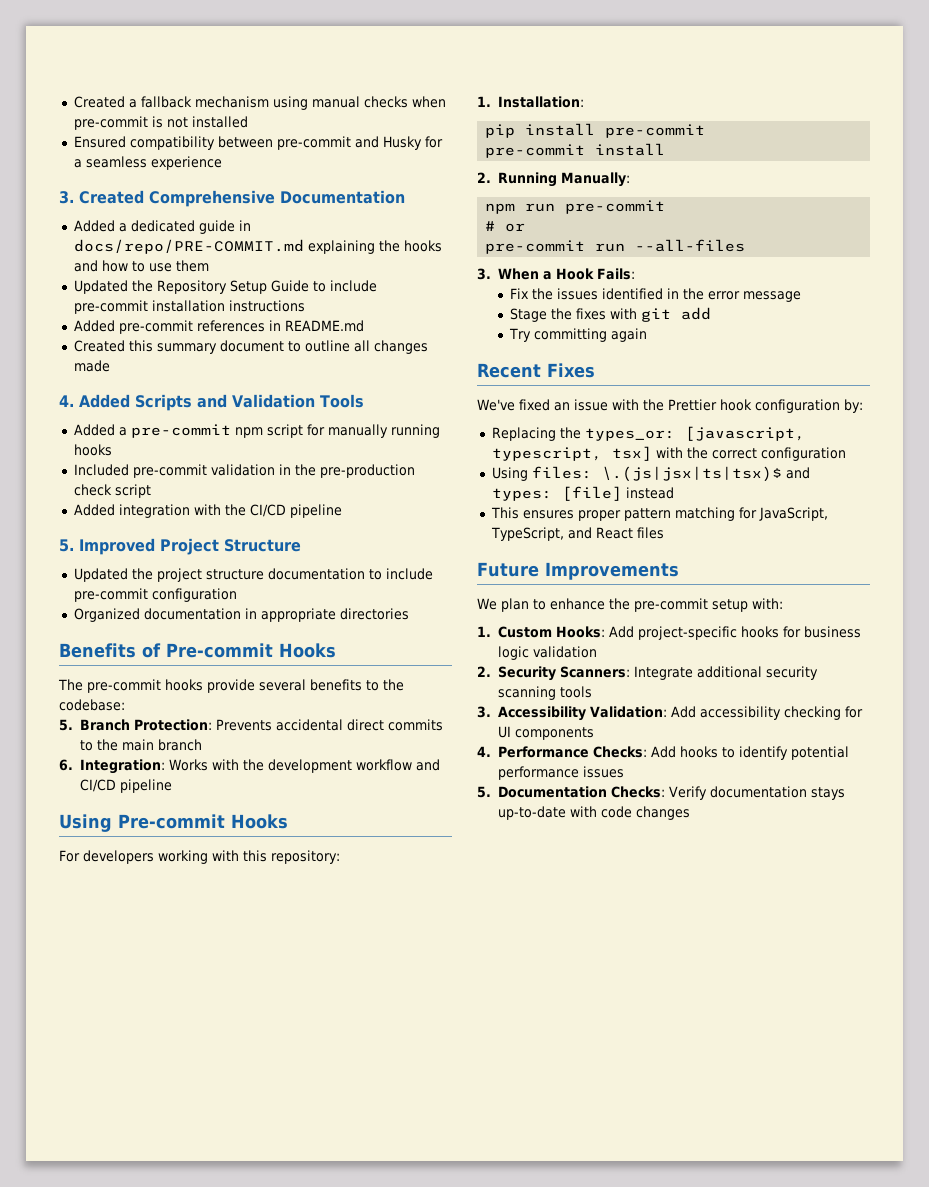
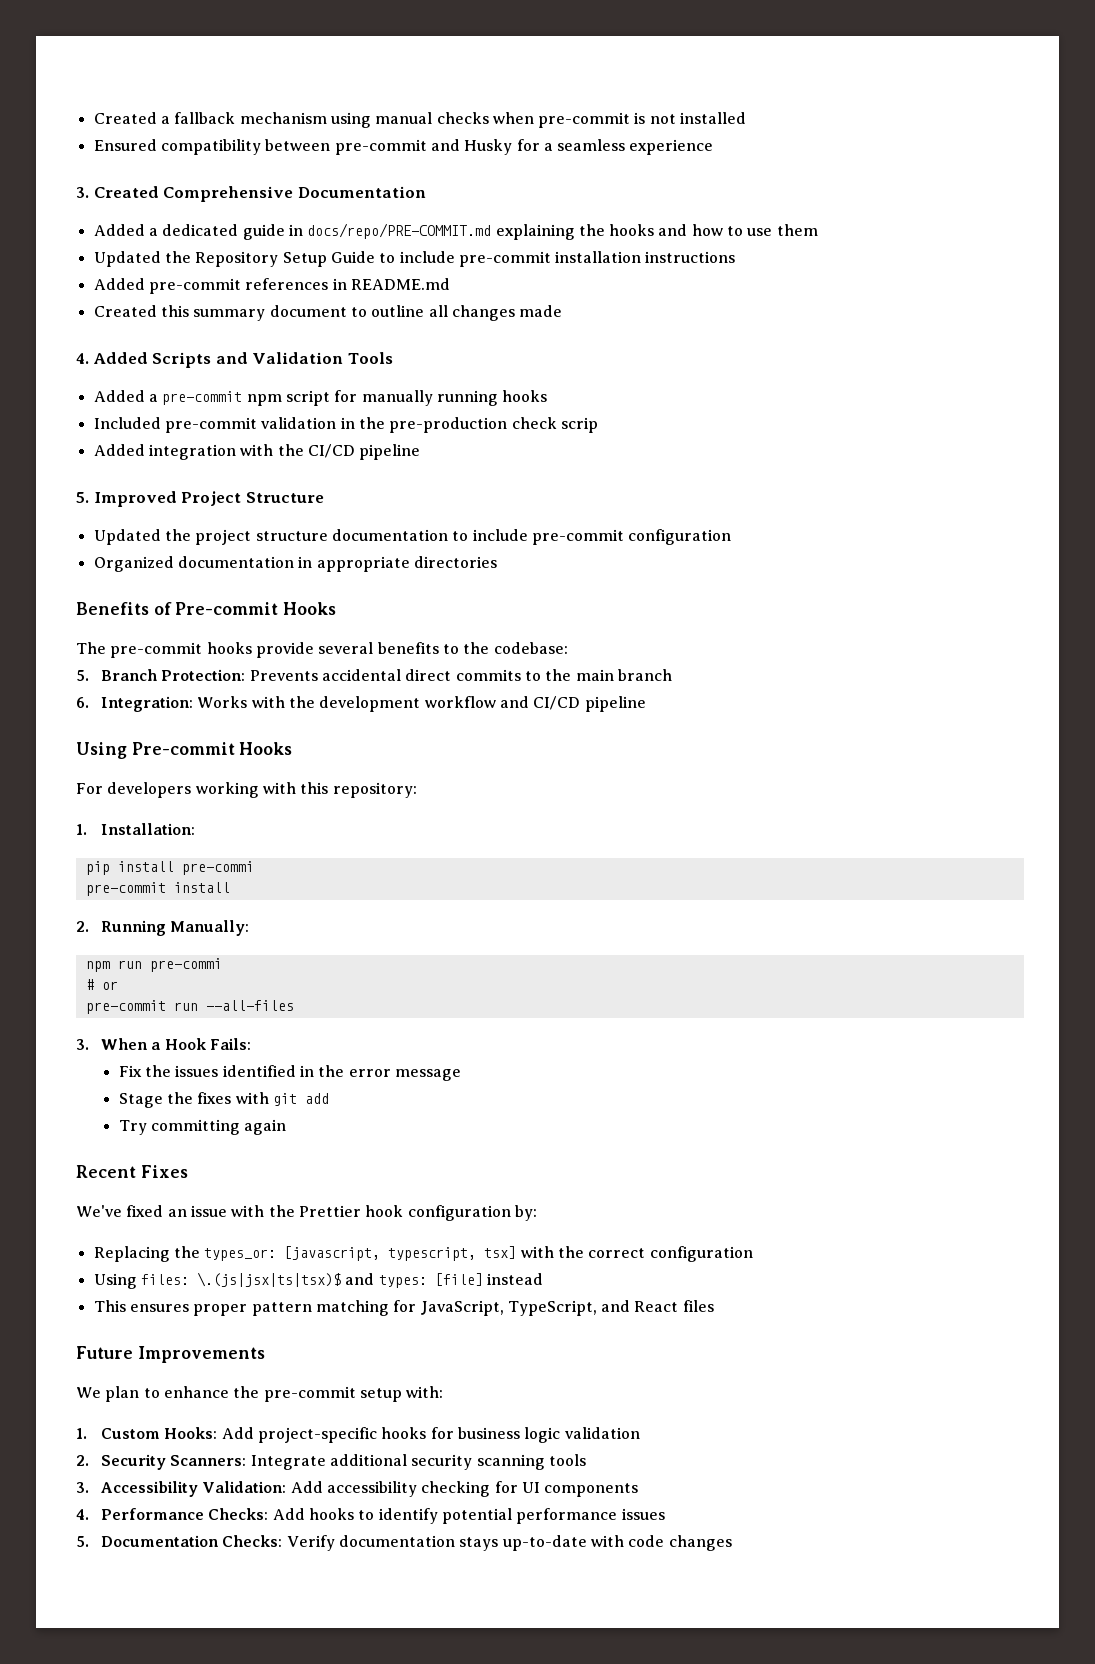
- Included pre-commit validation in the pre-production check script
+ Included pre-commit validation in the pre-production check scrip
- pip install pre-commit
+ pip install pre-commi
- npm run pre-commit
+ npm run pre-commi

